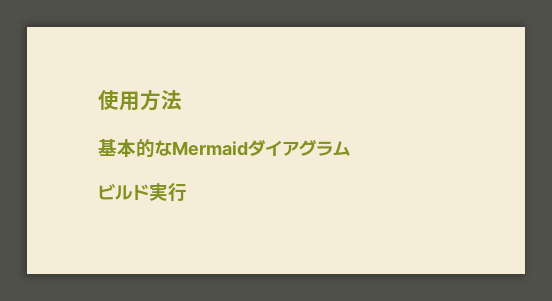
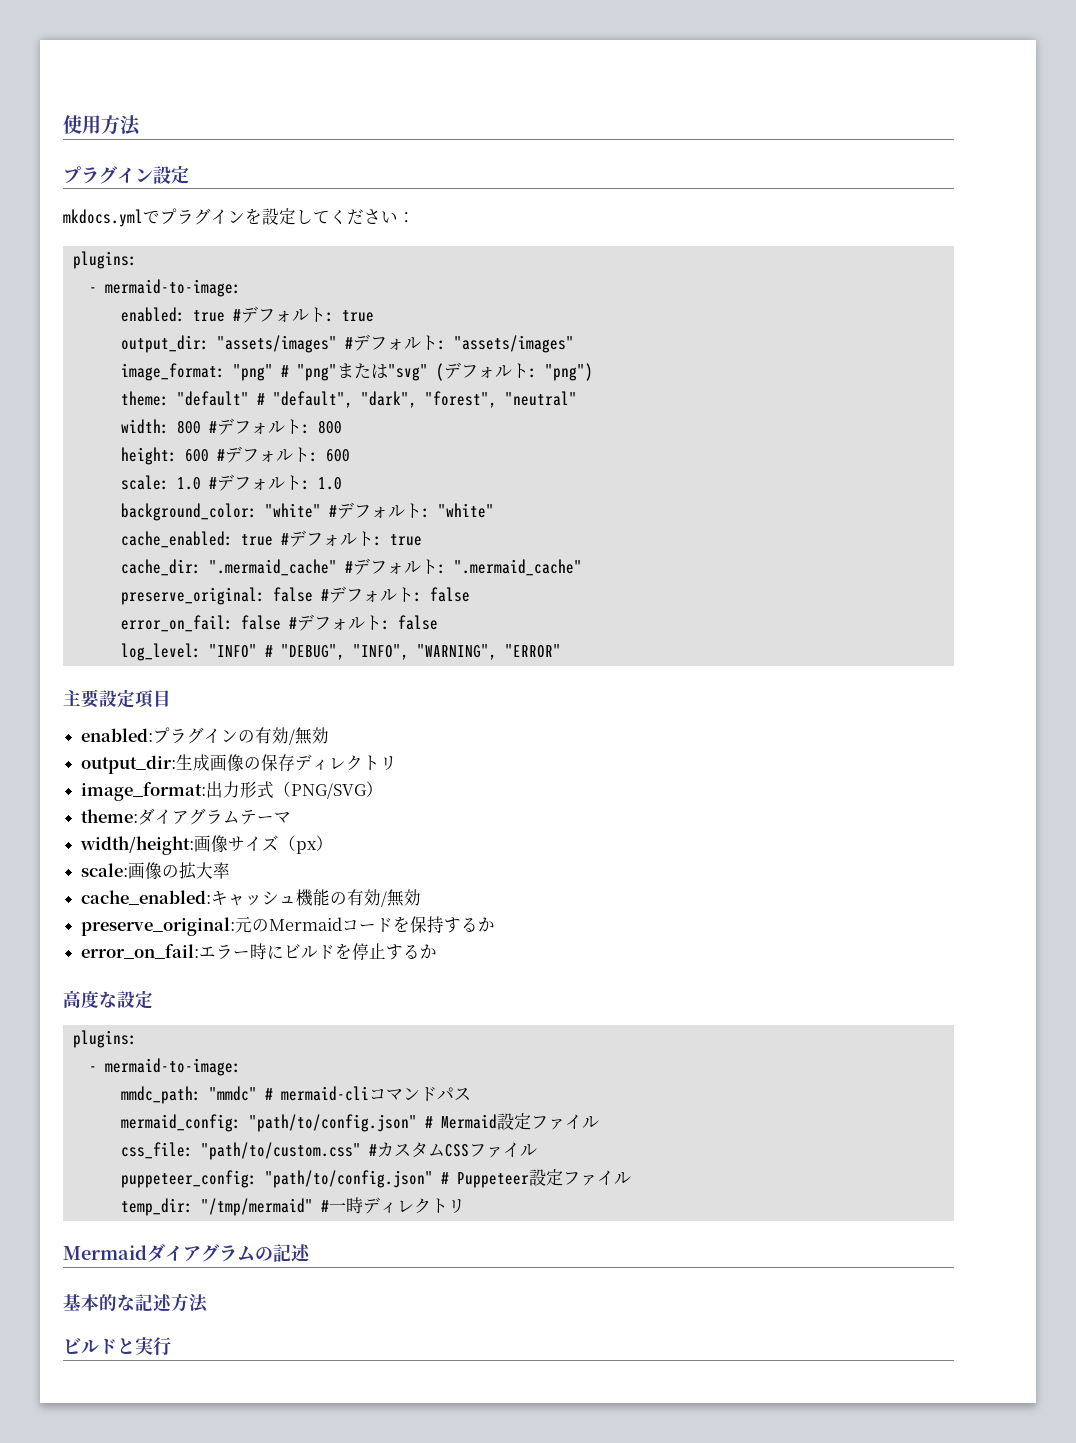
- 基本的なMermaidダイアグラム
- ビルド実行
+ プラグイン設定
+ mkdocs.ymlでプラグインを設定してください：
+ plugins:
+ - mermaid-to-image:
+ enabled: true #デフォルト: true
+ output_dir: "assets/images" #デフォルト: "assets/images"
+ image_format: "png" # "png"または"svg" (デフォルト: "png")
+ theme: "default" # "default", "dark", "forest", "neutral"
+ width: 800 #デフォルト: 800
+ height: 600 #デフォルト: 600
+ scale: 1.0 #デフォルト: 1.0
+ background_color: "white" #デフォルト: "white"
+ cache_enabled: true #デフォルト: true
+ cache_dir: ".mermaid_cache" #デフォルト: ".mermaid_cache"
+ preserve_original: false #デフォルト: false
+ error_on_fail: false #デフォルト: false
+ log_level: "INFO" # "DEBUG", "INFO", "WARNING", "ERROR"
+ 主要設定項目
+ enabled:プラグインの有効/無効
+ output_dir:生成画像の保存ディレクトリ
+ image_format:出力形式（PNG/SVG）
+ theme:ダイアグラムテーマ
+ width/height:画像サイズ（px）
+ scale:画像の拡大率
+ cache_enabled:キャッシュ機能の有効/無効
+ preserve_original:元のMermaidコードを保持するか
+ error_on_fail:エラー時にビルドを停止するか
+ 高度な設定
+ plugins:
+ - mermaid-to-image:
+ mmdc_path: "mmdc" # mermaid-cliコマンドパス
+ mermaid_config: "path/to/config.json" # Mermaid設定ファイル
+ css_file: "path/to/custom.css" #カスタムCSSファイル
+ puppeteer_config: "path/to/config.json" # Puppeteer設定ファイル
+ temp_dir: "/tmp/mermaid" #一時ディレクトリ
+ Mermaidダイアグラムの記述
+ 基本的な記述方法
+ ビルドと実行

